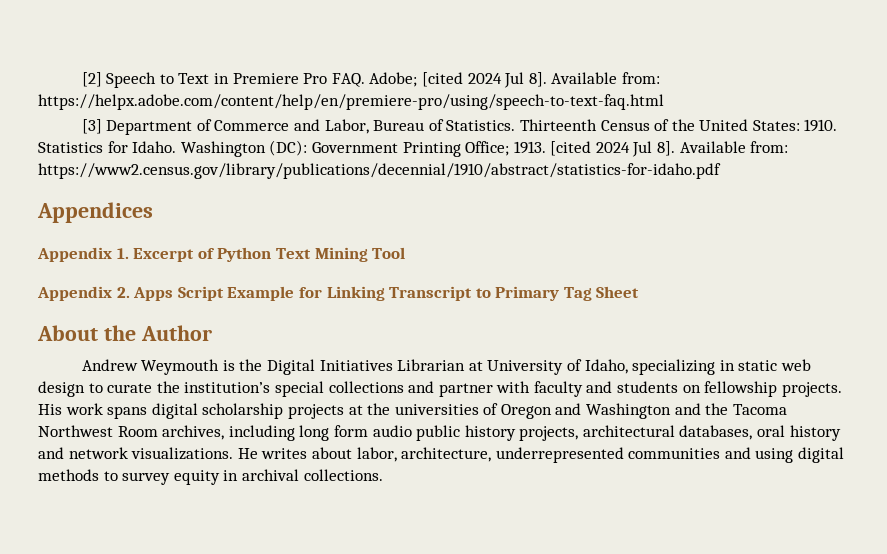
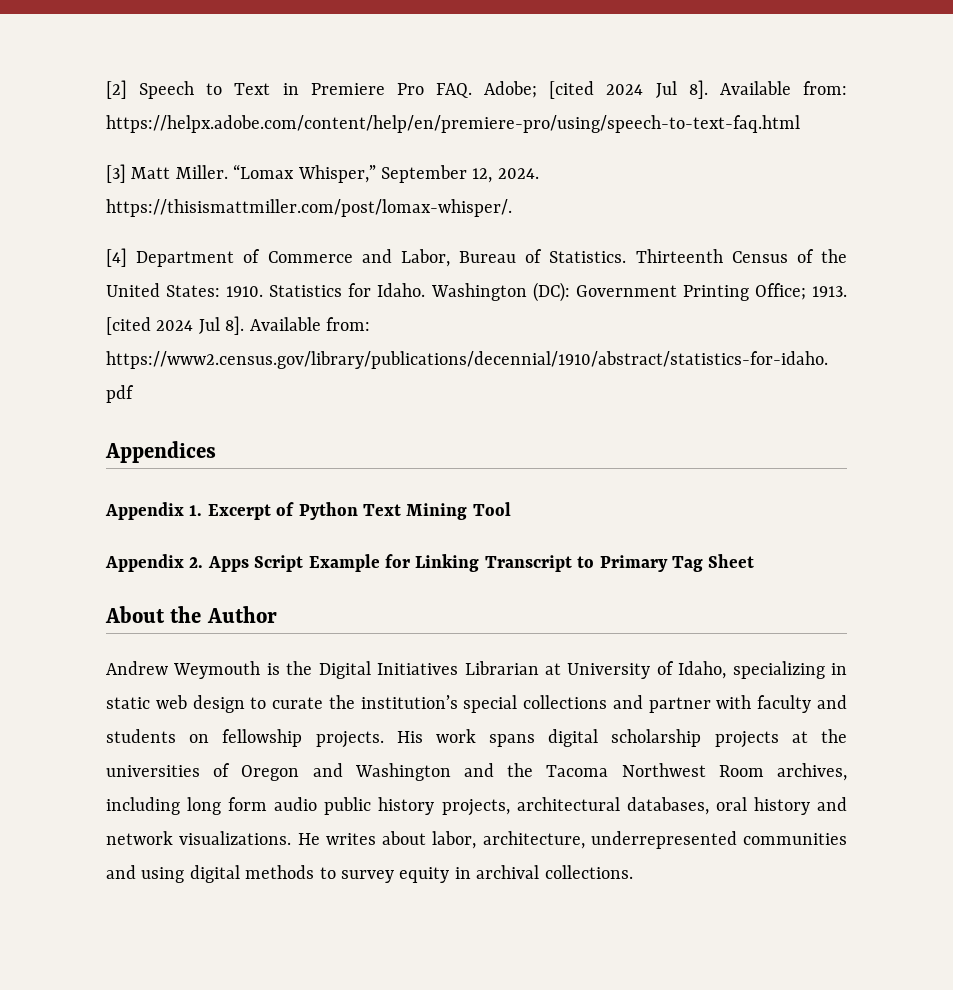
- [3] Department of Commerce and Labor, Bureau of Statistics.
+ [3] Matt Miller. “Lomax Whisper,” September 12, 2024. https://thisismattmiller.com/post/lomax-whisper/.
+ [4] Department of Commerce and Labor, Bureau of Statistics.

